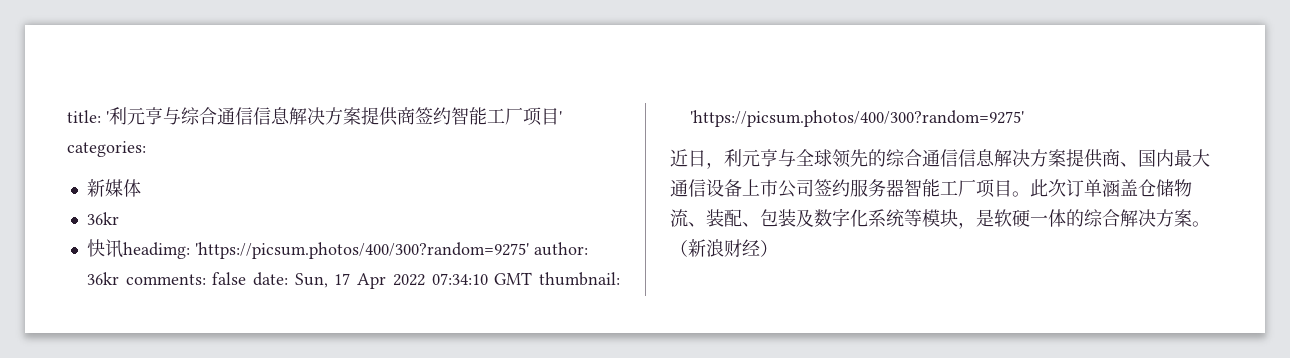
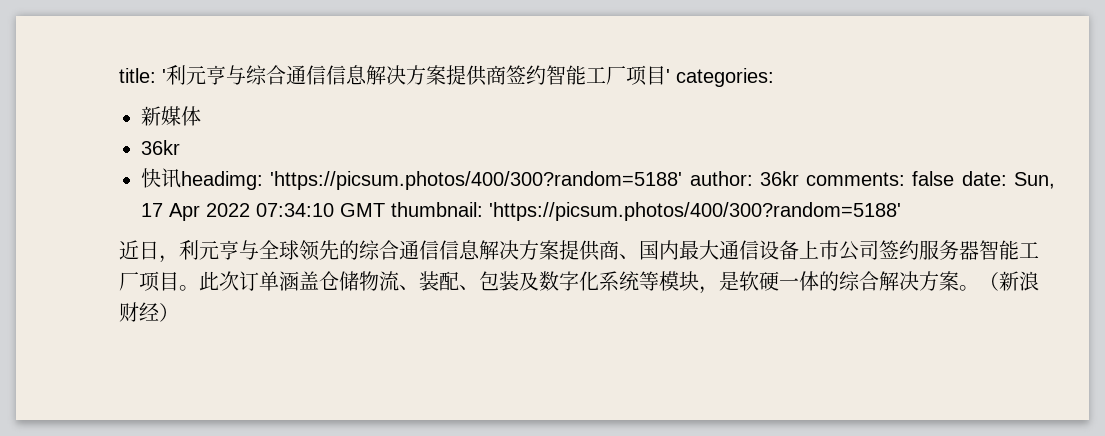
- 快讯headimg: 'https://picsum.photos/400/300?random=9275' author: 36kr comments: false date: Sun, 17 Apr 2022 07:34:10 GMT thumbnail: 'https://picsum.photos/400/300?random=9275'
+ 快讯headimg: 'https://picsum.photos/400/300?random=5188' author: 36kr comments: false date: Sun, 17 Apr 2022 07:34:10 GMT thumbnail: 'https://picsum.photos/400/300?random=5188'

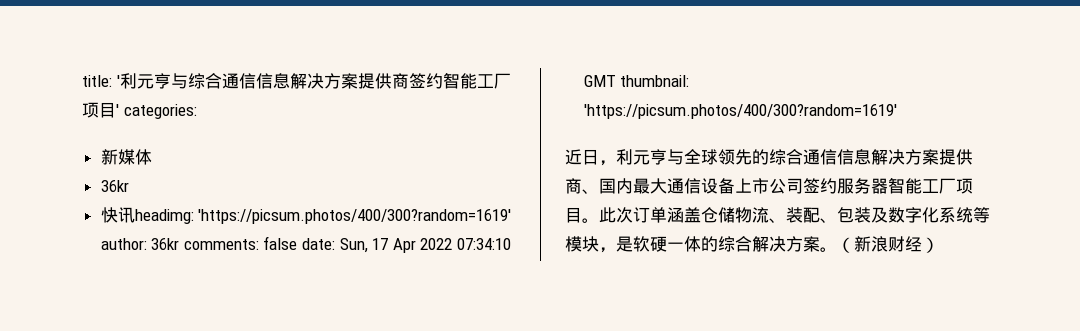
- 快讯headimg: 'https://picsum.photos/400/300?random=5188' author: 36kr comments: false date: Sun, 17 Apr 2022 07:34:10 GMT thumbnail: 'https://picsum.photos/400/300?random=5188'
+ 快讯headimg: 'https://picsum.photos/400/300?random=1619' author: 36kr comments: false date: Sun, 17 Apr 2022 07:34:10 GMT thumbnail: 'https://picsum.photos/400/300?random=1619'

